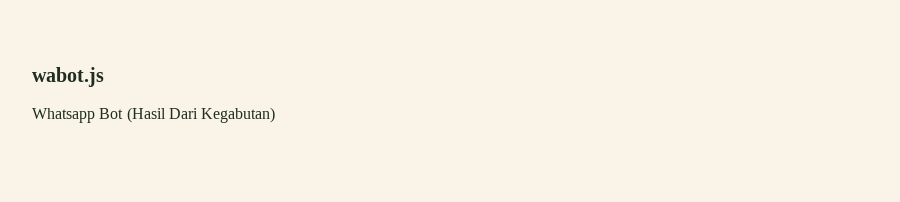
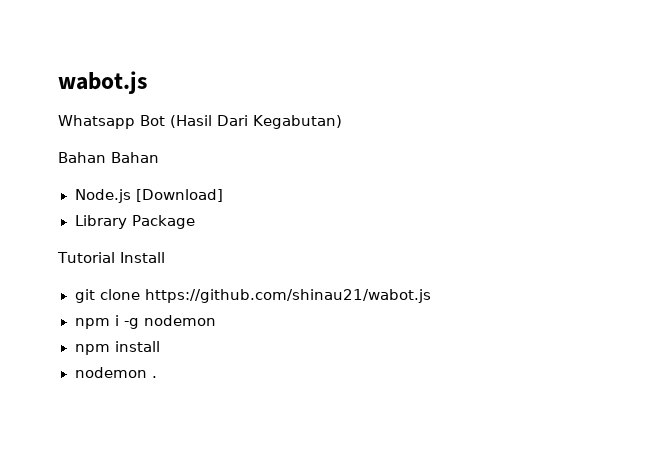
+ Bahan Bahan
+ Node.js [Download]
+ Library Package
+ Tutorial Install
+ git clone https://github.com/shinau21/wabot.js
+ npm i -g nodemon
+ npm install
+ nodemon .

